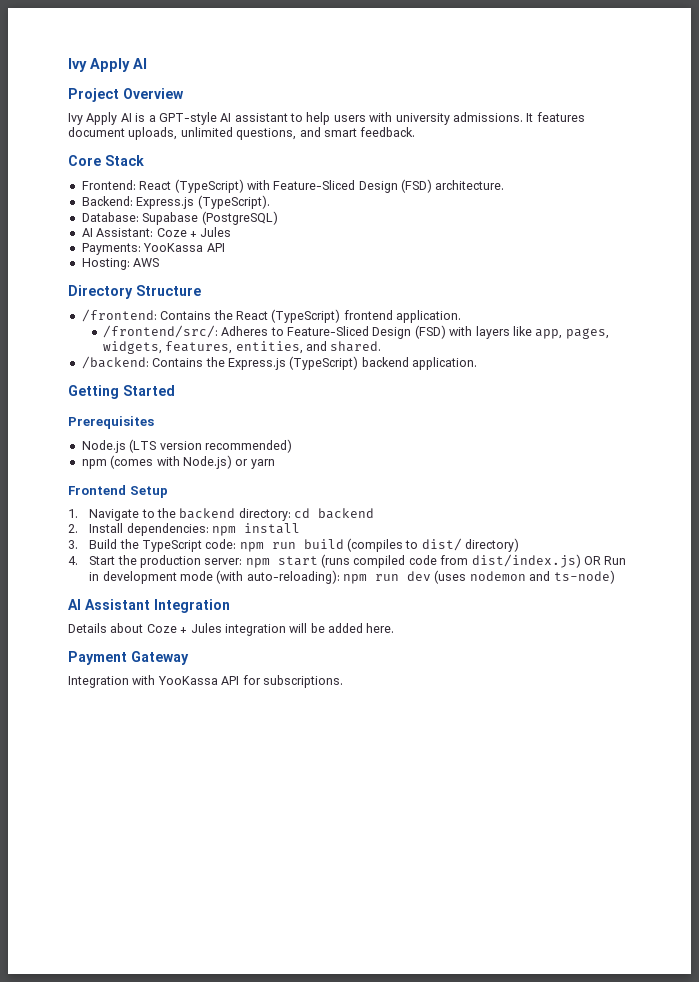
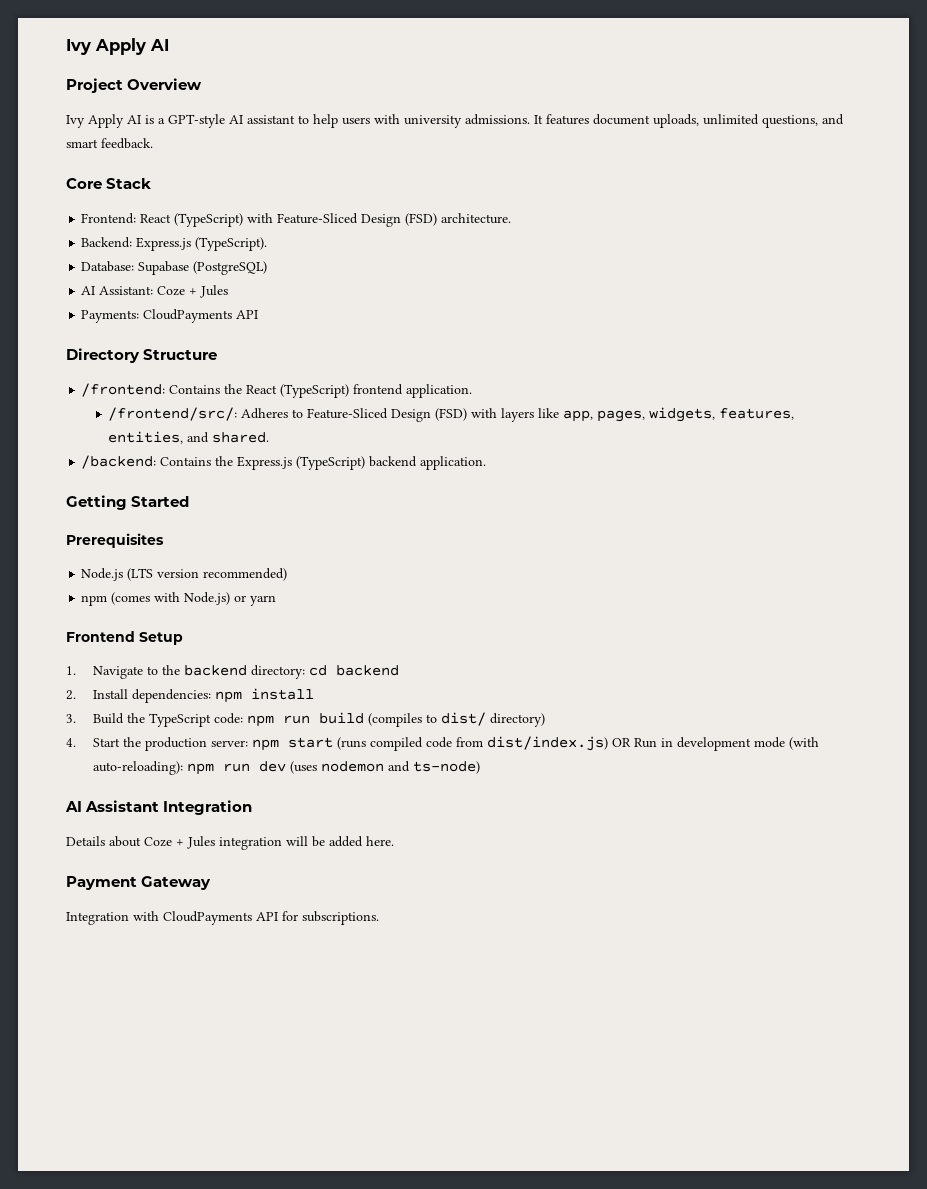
- Payments: YooKassa API
- Hosting: AWS
+ Payments: CloudPayments API
- Integration with YooKassa API for subscriptions.
+ Integration with CloudPayments API for subscriptions.

